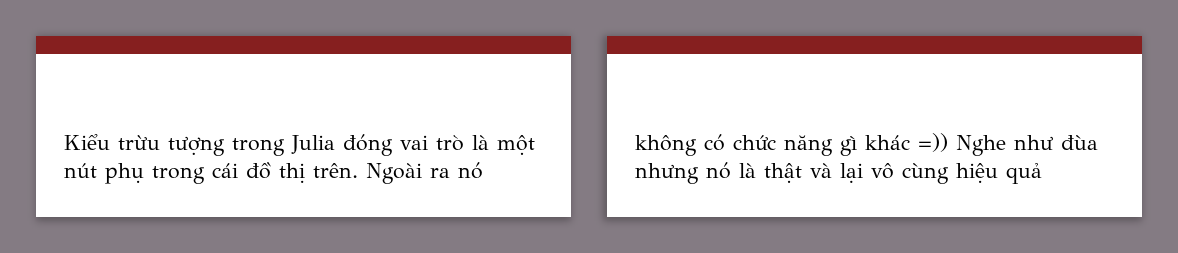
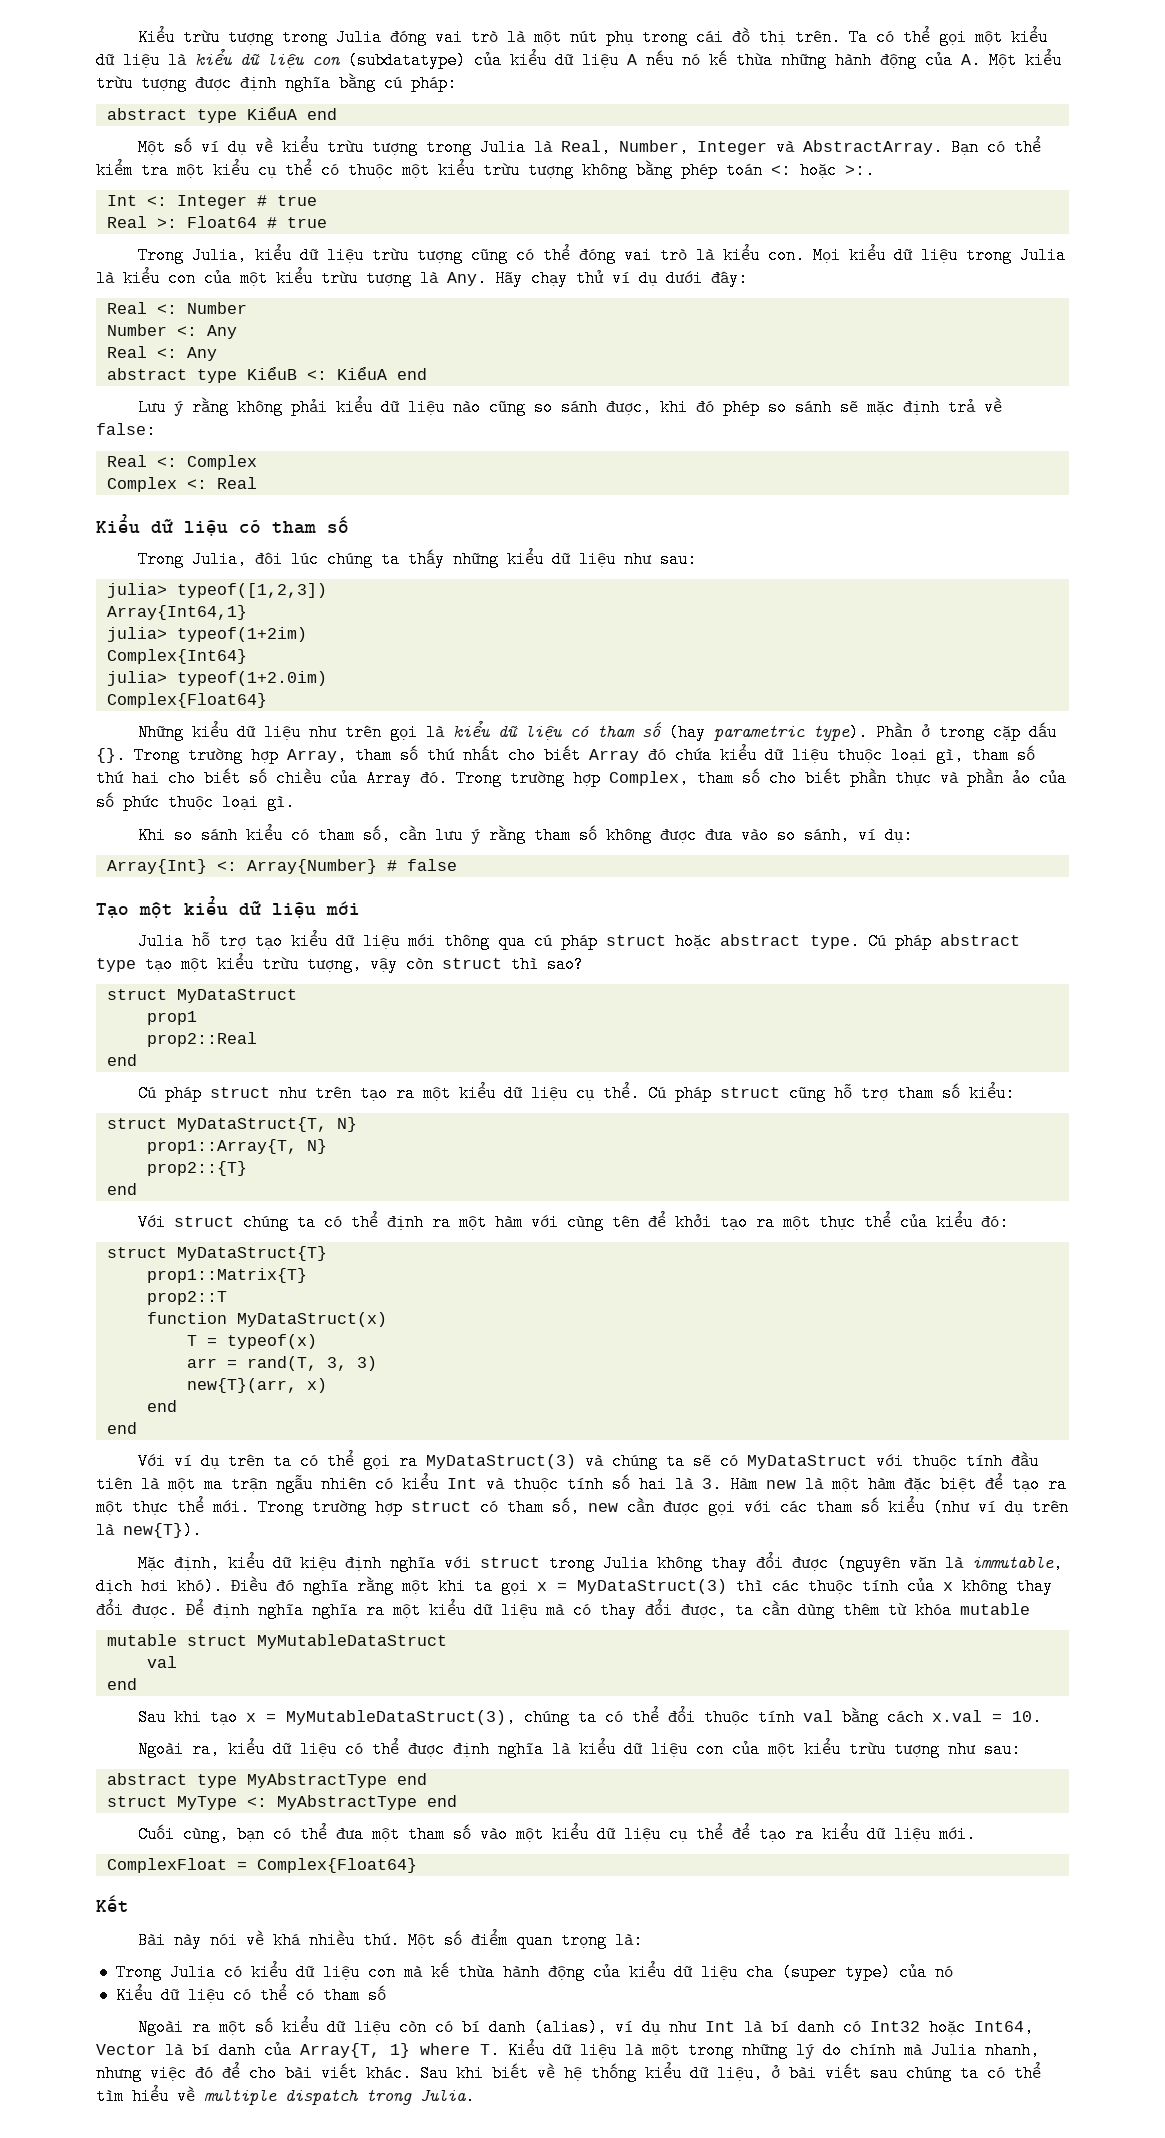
- Ngoài ra nó không có chức năng gì khác =)) Nghe như đùa nhưng nó là thật và lại vô cùng hiệu quả
+ Ta có thể gọi một kiểu dữ liệu là kiểu dữ liệu con (subdatatype) của kiểu dữ liệu A nếu nó kế thừa những hành động của A. Một kiểu trừu tượng được định nghĩa bằng cú pháp:
+ abstract type KiểuA end
+ Một số ví dụ về kiểu trừu tượng trong Julia là Real, Number, Integer và AbstractArray. Bạn có thể kiểm tra một kiểu cụ thể có thuộc một kiểu trừu tượng không bằng phép toán <: hoặc >:.
+ Int <: Integer # true
+ Real >: Float64 # true
+ Trong Julia, kiểu dữ liệu trừu tượng cũng có thể đóng vai trò là kiểu con. Mọi kiểu dữ liệu trong Julia là kiểu con của một kiểu trừu tượng là Any. Hãy chạy thử ví dụ dưới đây:
+ Real <: Number
+ Number <: Any
+ Real <: Any
+ abstract type KiểuB <: KiểuA end
+ Lưu ý rằng không phải kiểu dữ liệu nào cũng so sánh được, khi đó phép so sánh sẽ mặc định trả về false:
+ Real <: Complex
+ Complex <: Real
+ Kiểu dữ liệu có tham số
+ Trong Julia, đôi lúc chúng ta thấy những kiểu dữ liệu như sau:
+ julia> typeof([1,2,3])
+ Array{Int64,1}
+ julia> typeof(1+2im)
+ Complex{Int64}
+ julia> typeof(1+2.0im)
+ Complex{Float64}
+ Những kiểu dữ liệu như trên gọi là kiểu dữ liệu có tham số (hay parametric type). Phần ở trong cặp dấu {}. Trong trường hợp Array, tham số thứ nhất cho biết Array đó chứa kiểu dữ liệu thuộc loại gì, tham số thứ hai cho biết số chiều của Array đó. Trong trường hợp Complex, tham số cho biết phần thực và phần ảo của số phức thuộc loại gì.
+ Khi so sánh kiểu có tham số, cần lưu ý rằng tham số không được đưa vào so sánh, ví dụ:
+ Array{Int} <: Array{Number} # false
+ Tạo một kiểu dữ liệu mới
+ Julia hỗ trợ tạo kiểu dữ liệu mới thông qua cú pháp struct hoặc abstract type. Cú pháp abstract type tạo một kiểu trừu tượng, vậy còn struct thì sao?
+ struct MyDataStruct
+ prop1
+ prop2::Real
+ end
+ Cú pháp struct như trên tạo ra một kiểu dữ liệu cụ thể. Cú pháp struct cũng hỗ trợ tham số kiểu:
+ struct MyDataStruct{T, N}
+ prop1::Array{T, N}
+ prop2::{T}
+ end
+ Với struct chúng ta có thể định ra một hàm với cùng tên để khởi tạo ra một thực thể của kiểu đó:
+ struct MyDataStruct{T}
+ prop1::Matrix{T}
+ prop2::T
+ function MyDataStruct(x)
+ T = typeof(x)
+ arr = rand(T, 3, 3)
+ new{T}(arr, x)
+ end
+ end
+ Với ví dụ trên ta có thể gọi ra MyDataStruct(3) và chúng ta sẽ có MyDataStruct với thuộc tính đầu tiên là một ma trận ngẫu nhiên có kiểu Int và thuộc tính số hai là 3. Hàm new là một hàm đặc biệt để tạo ra một thực thể mới. Trong trường hợp struct có tham số, new cần được gọi với các tham số kiểu (như ví dụ trên là new{T}).
+ Mặc định, kiểu dữ kiệu định nghĩa với struct trong Julia không thay đổi được (nguyên văn là immutable, dịch hơi khó). Điều đó nghĩa rằng một khi ta gọi x = MyDataStruct(3) thì các thuộc tính của x không thay đổi được. Để định nghĩa nghĩa ra một kiểu dữ liệu mà có thay đổi được, ta cần dùng thêm từ khóa mutable
+ mutable struct MyMutableDataStruct
+ val
+ end
+ Sau khi tạo x = MyMutableDataStruct(3), chúng ta có thể đổi thuộc tính val bằng cách x.val = 10.
+ Ngoài ra, kiểu dữ liệu có thể được định nghĩa là kiểu dữ liệu con của một kiểu trừu tượng như sau:
+ abstract type MyAbstractType end
+ struct MyType <: MyAbstractType end
+ Cuối cùng, bạn có thể đưa một tham số vào một kiểu dữ liệu cụ thể để tạo ra kiểu dữ liệu mới.
+ ComplexFloat = Complex{Float64}
+ Kết
+ Bài này nói về khá nhiều thứ. Một số điểm quan trọng là:
+ Trong Julia có kiểu dữ liệu con mà kế thừa hành động của kiểu dữ liệu cha (super type) của nó
+ Kiểu dữ liệu có thể có tham số
+ Ngoài ra một số kiểu dữ liệu còn có bí danh (alias), ví dụ như Int là bí danh có Int32 hoặc Int64, Vector là bí danh của Array{T, 1} where T. Kiểu dữ liệu là một trong những lý do chính mà Julia nhanh, nhưng việc đó để cho bài viết khác. Sau khi biết về hệ thống kiểu dữ liệu, ở bài viết sau chúng ta có thể tìm hiểu về multiple dispatch trong Julia.

